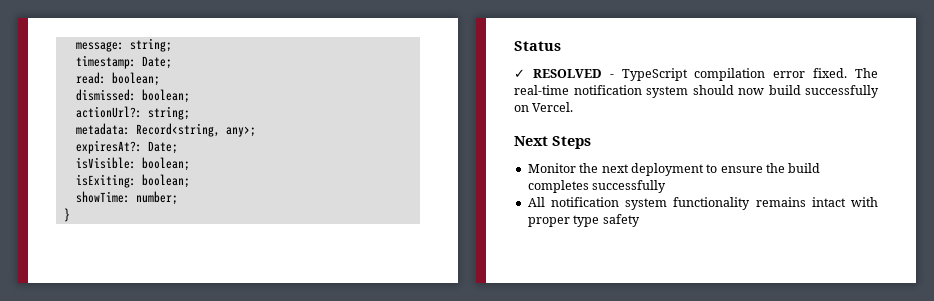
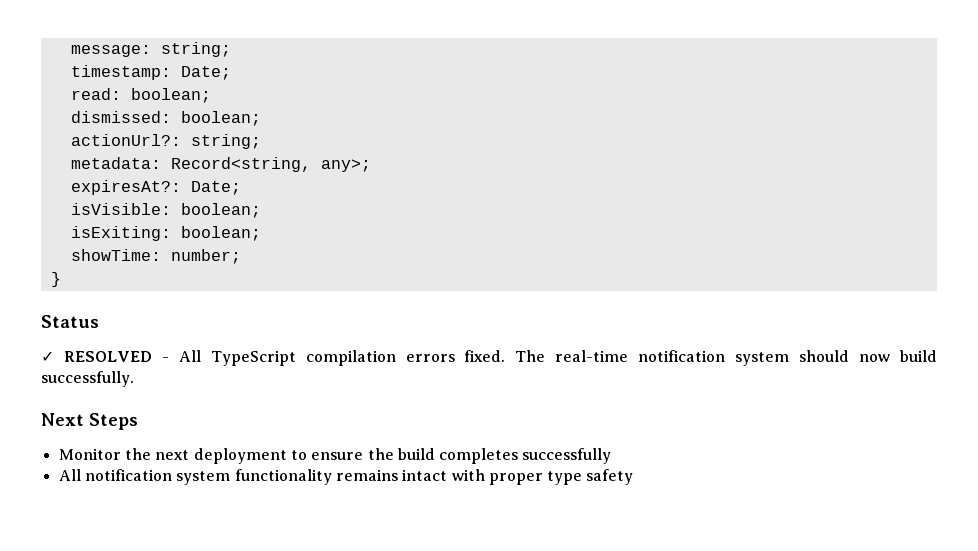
- ✓ RESOLVED - TypeScript compilation error fixed.
+ ✓ RESOLVED - All TypeScript compilation errors fixed.
- The real-time notification system should now build successfully on Vercel.
+ The real-time notification system should now build successfully.

